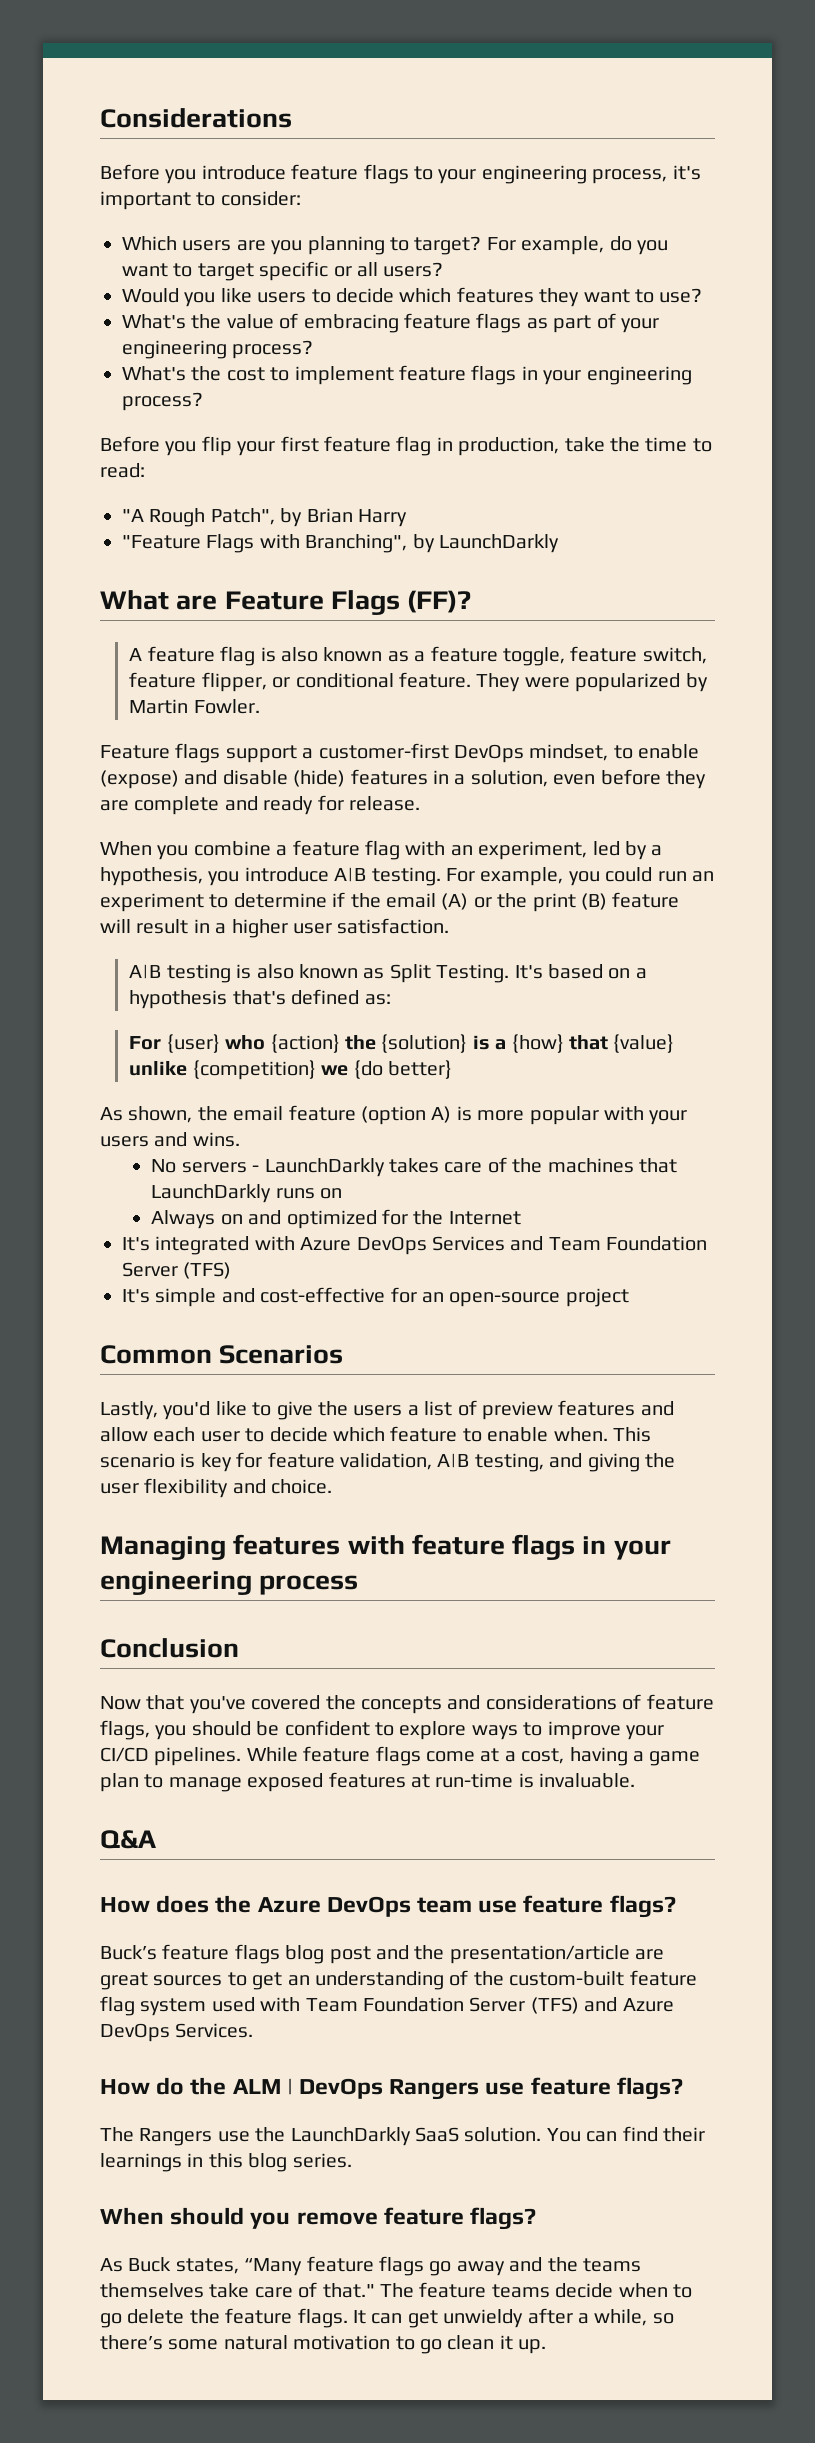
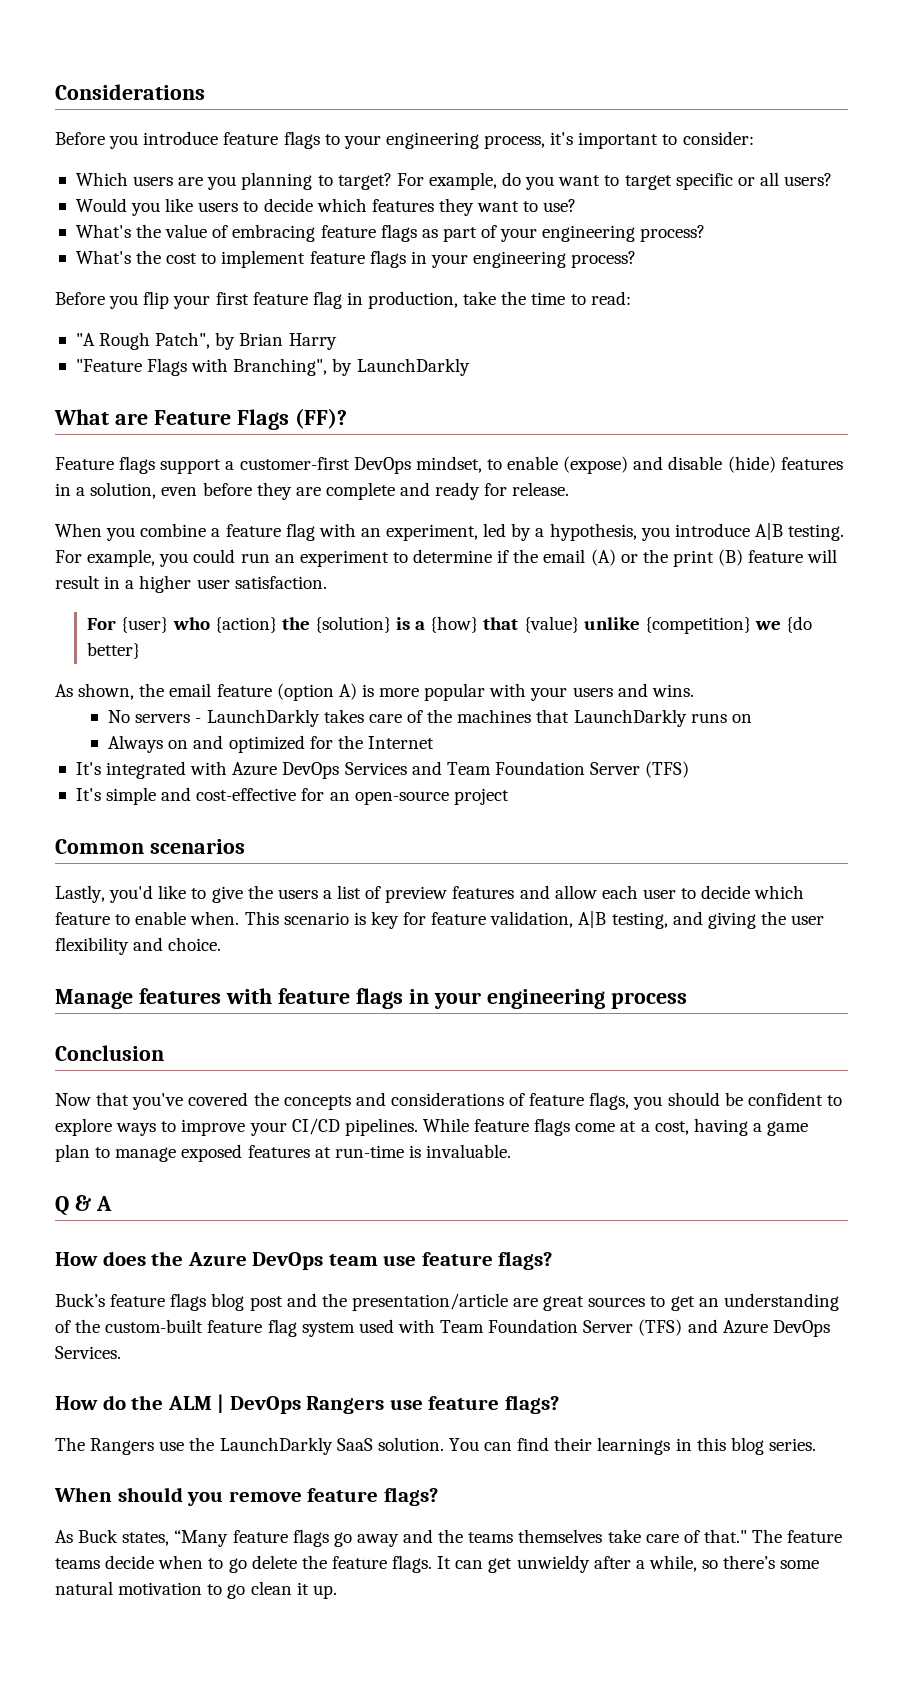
- A feature flag is also known as a feature toggle, feature switch, feature flipper, or conditional feature. They were popularized by Martin Fowler.
- A|B testing is also known as Split Testing. It's based on a hypothesis that's defined as:
- Common Scenarios
+ Common scenarios
- Managing features with feature flags in your engineering process
+ Manage features with feature flags in your engineering process
- Q&A
+ Q & A

